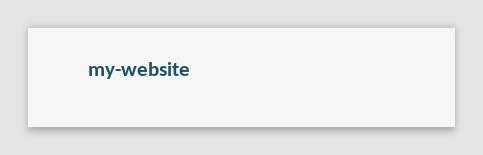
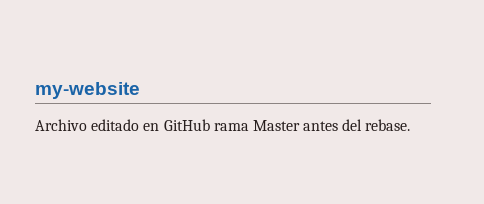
+ Archivo editado en GitHub rama Master antes del rebase.

